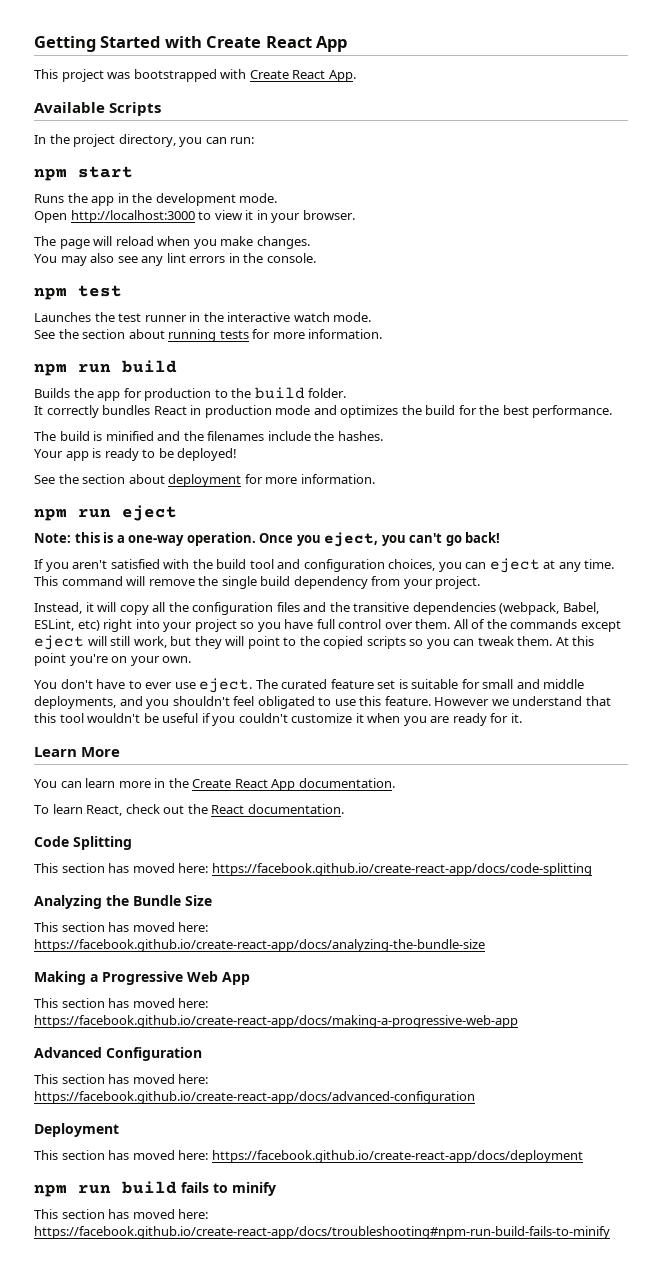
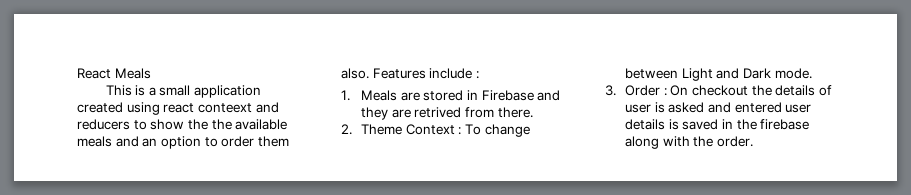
- Getting Started with Create React App
- This project was bootstrapped with Create React App.
- Available Scripts
- In the project directory, you can run:
- npm start
- Runs the app in the development mode.
- Open http://localhost:3000 to view it in your browser.
- The page will reload when you make changes.
- You may also see any lint errors in the console.
- npm test
- Launches the test runner in the interactive watch mode.
- See the section about running tests for more information.
- npm run build
- Builds the app for production to the build folder.
- It correctly bundles React in production mode and optimizes the build for the best performance.
- The build is minified and the filenames include the hashes.
- Your app is ready to be deployed!
- See the section about deployment for more information.
- npm run eject
- Note: this is a one-way operation. Once you eject, you can't go back!
- If you aren't satisfied with the build tool and configuration choices, you can eject at any time. This command will remove the single build dependency from your project.
- Instead, it will copy all the configuration files and the transitive dependencies (webpack, Babel, ESLint, etc) right into your project so you have full control over them. All of the commands except eject will still work, but they will point to the copied scripts so you can tweak them. At this point you're on your own.
- You don't have to ever use eject. The curated feature set is suitable for small and middle deployments, and you shouldn't feel obligated to use this feature. However we understand that this tool wouldn't be useful if you couldn't customize it when you are ready for it.
- Learn More
- You can learn more in the Create React App documentation.
- To learn React, check out the React documentation.
- Code Splitting
- This section has moved here: https://facebook.github.io/create-react-app/docs/code-splitting
- Analyzing the Bundle Size
- This section has moved here: https://facebook.github.io/create-react-app/docs/analyzing-the-bundle-size
- Making a Progressive Web App
- This section has moved here: https://facebook.github.io/create-react-app/docs/making-a-progressive-web-app
- Advanced Configuration
- This section has moved here: https://facebook.github.io/create-react-app/docs/advanced-configuration
- Deployment
- This section has moved here: https://facebook.github.io/create-react-app/docs/deployment
- npm run build fails to minify
- This section has moved here: https://facebook.github.io/create-react-app/docs/troubleshooting#npm-run-build-fails-to-minify
+ React Meals
+ This is a small application created using react conteext and reducers to show the the available meals and an option to order them also. Features include :
+ 1. Meals are stored in Firebase and they are retrived from there.
+ 2. Theme Context : To change between Light and Dark mode.
+ 3. Order : On checkout the details of user is asked and entered user details is saved in the firebase along with the order.

